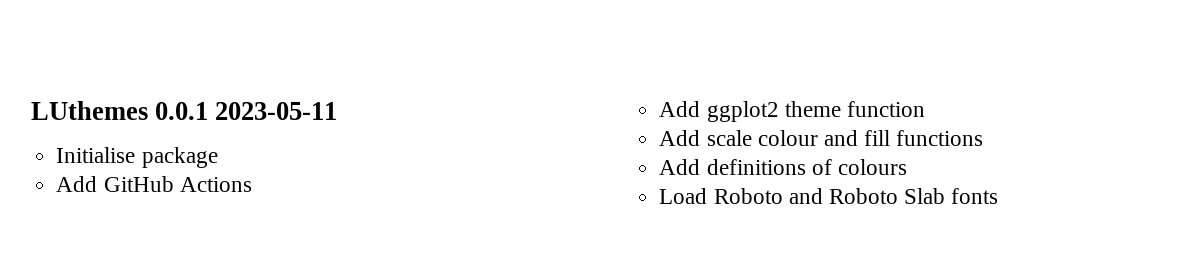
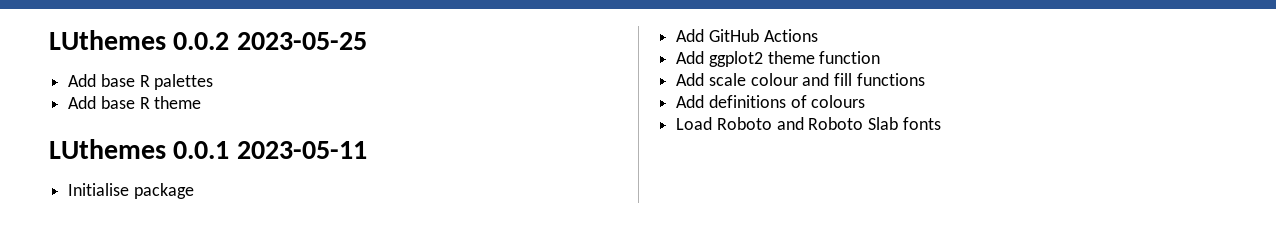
+ LUthemes 0.0.2 2023-05-25
+ Add base R palettes
+ Add base R theme

